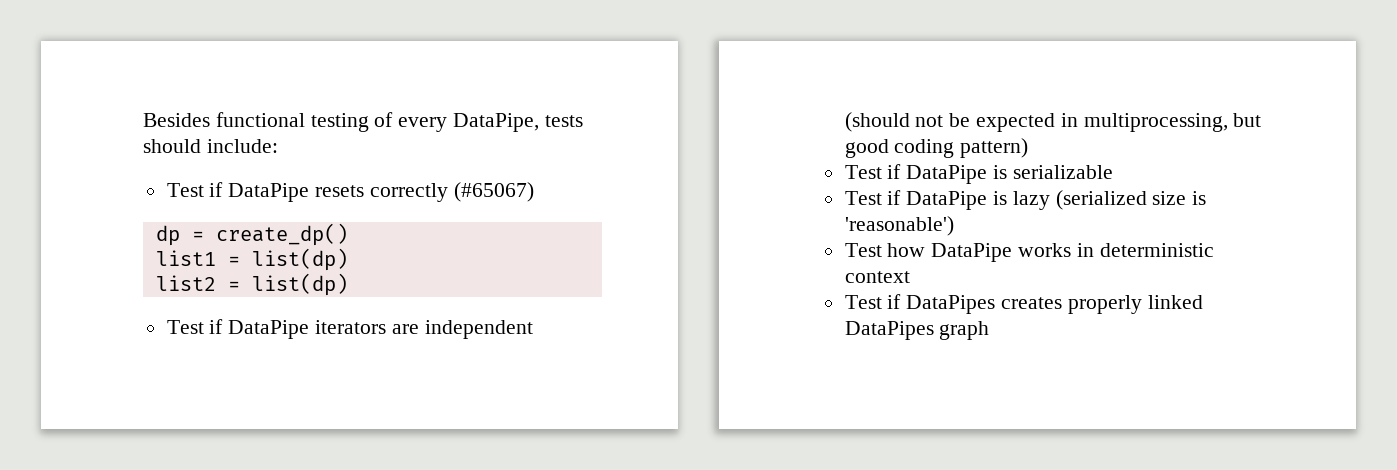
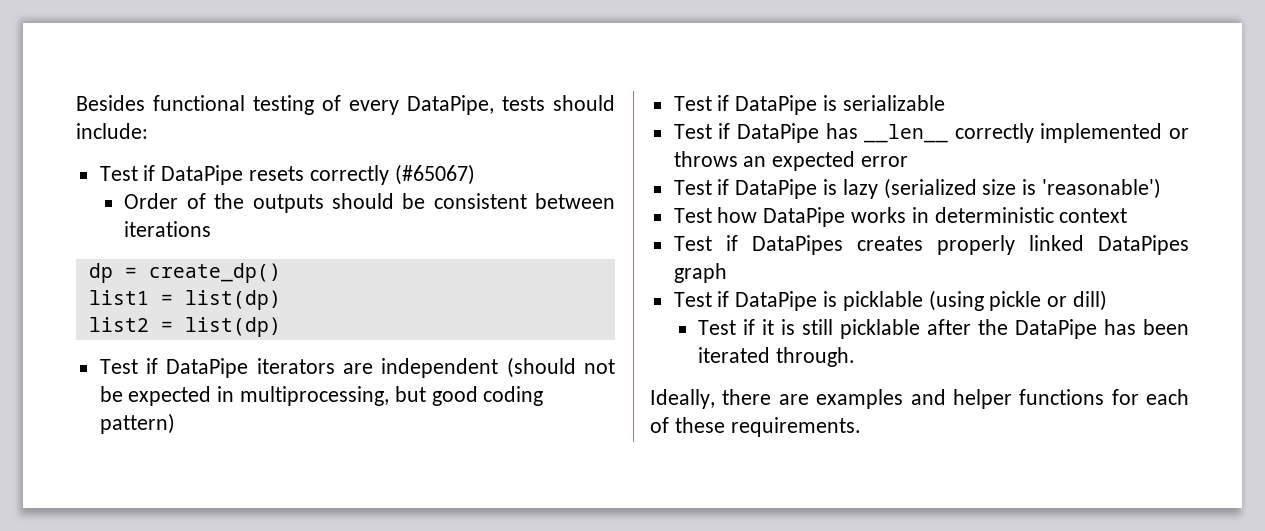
+ Order of the outputs should be consistent between iterations
+ Test if DataPipe has __len__ correctly implemented or throws an expected error
+ Test if DataPipe is picklable (using pickle or dill)
+ Test if it is still picklable after the DataPipe has been iterated through.
+ Ideally, there are examples and helper functions for each of these requirements.

